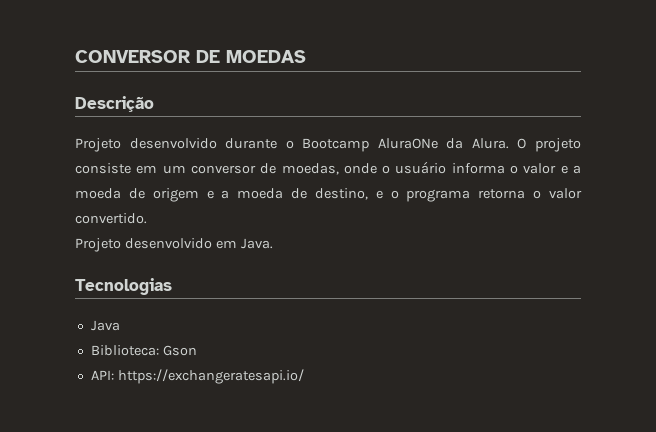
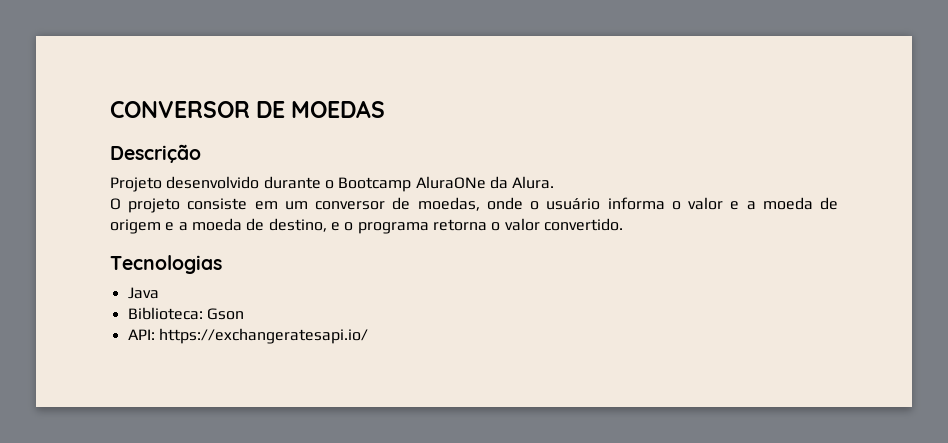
- Projeto desenvolvido durante o Bootcamp AluraONe da Alura. O projeto consiste em um conversor de moedas, onde o usuário informa o valor e a moeda de origem e a moeda de destino, e o programa retorna o valor convertido.
+ Projeto desenvolvido durante o Bootcamp AluraONe da Alura.
+ O projeto consiste em um conversor de moedas, onde o usuário informa o valor e a moeda de origem e a moeda de destino, e o programa retorna o valor convertido.
- Projeto desenvolvido em Java.

